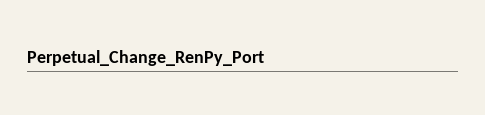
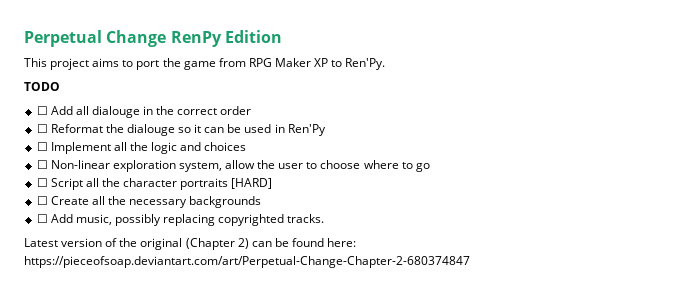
- Perpetual_Change_RenPy_Port
+ Perpetual Change RenPy Edition
+ This project aims to port the game from RPG Maker XP to Ren'Py.
+ TODO
+ ☐ Add all dialouge in the correct order
+ ☐ Reformat the dialouge so it can be used in Ren'Py
+ ☐ Implement all the logic and choices
+ ☐ Non-linear exploration system, allow the user to choose where to go
+ ☐ Script all the character portraits [HARD]
+ ☐ Create all the necessary backgrounds
+ ☐ Add music, possibly replacing copyrighted tracks.
+ Latest version of the original (Chapter 2) can be found here: https://pieceofsoap.deviantart.com/art/Perpetual-Change-Chapter-2-680374847

